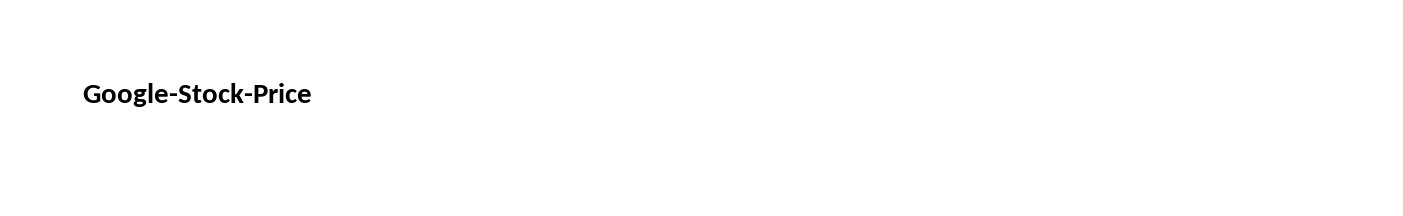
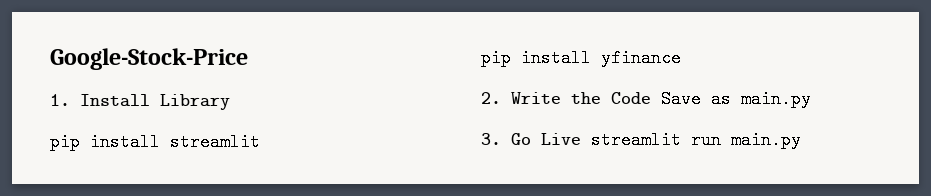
+ 1. Install Library
+ pip install streamlit
+ pip install yfinance
+ 2. Write the Code Save as main.py
+ 3. Go Live streamlit run main.py

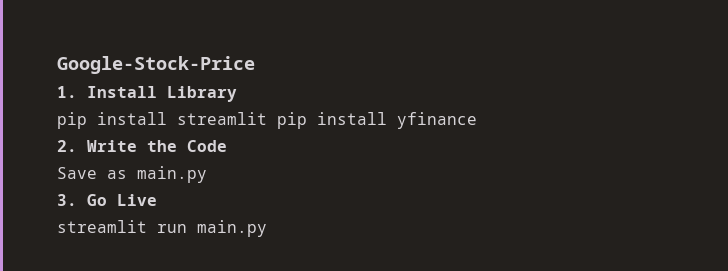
- pip install streamlit
- pip install yfinance
+ pip install streamlit pip install yfinance
- 2. Write the Code Save as main.py
+ 2. Write the Code
+ Save as main.py
- 3. Go Live streamlit run main.py
+ 3. Go Live
+ streamlit run main.py

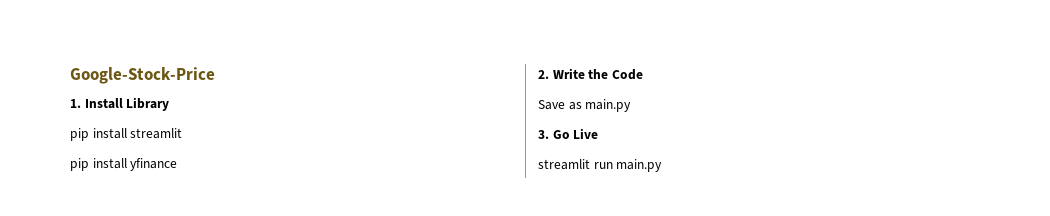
- pip install streamlit pip install yfinance
+ pip install streamlit
+ pip install yfinance

